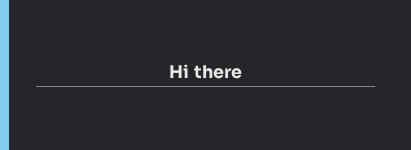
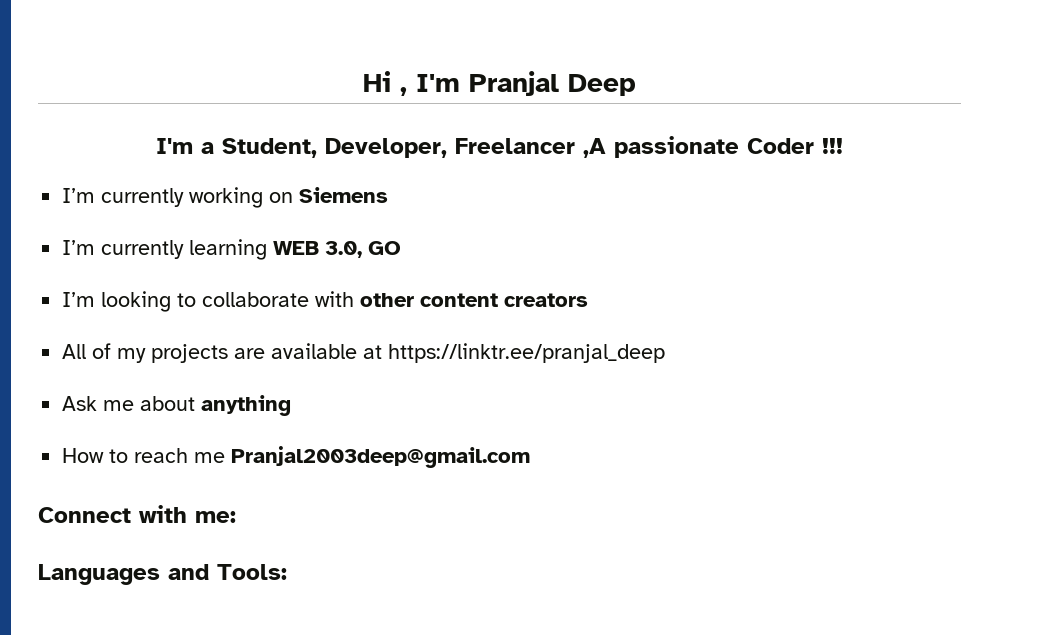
- Hi there
+ Hi , I'm Pranjal Deep
+ I'm a Student, Developer, Freelancer ,A passionate Coder !!!
+ I’m currently working on Siemens
+ I’m currently learning WEB 3.0, GO
+ I’m looking to collaborate with other content creators
+ All of my projects are available at https://linktr.ee/pranjal_deep
+ Ask me about anything
+ How to reach me Pranjal2003deep@gmail.com
+ Connect with me:
+ Languages and Tools:

